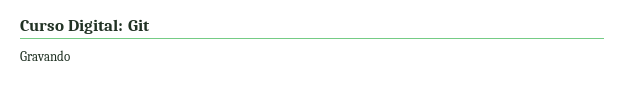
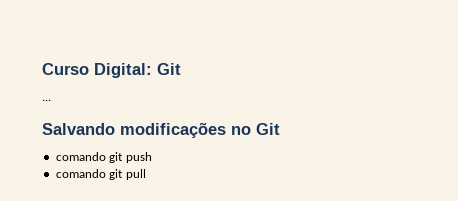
- Gravando
+ ...
+ Salvando modificações no Git
+ comando git push
+ comando git pull

